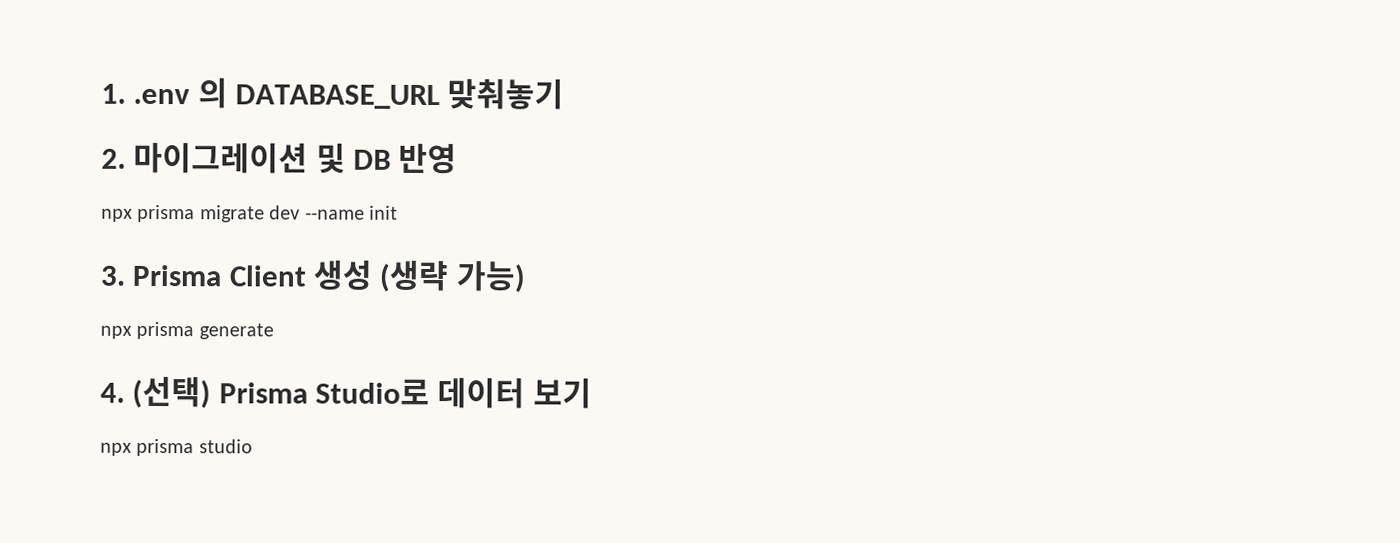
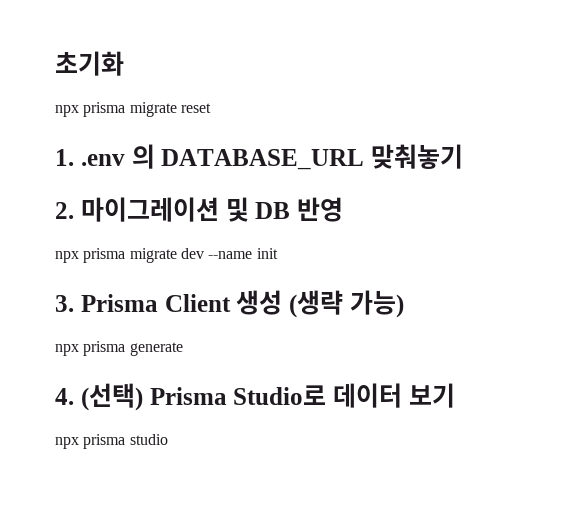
+ 초기화
+ npx prisma migrate reset

